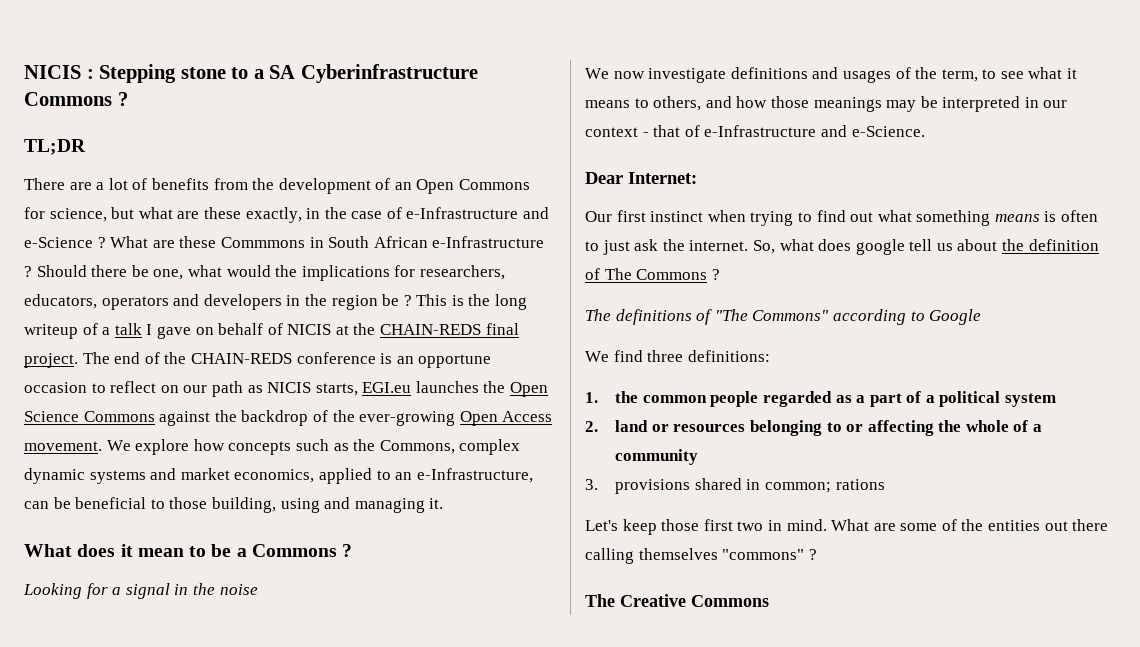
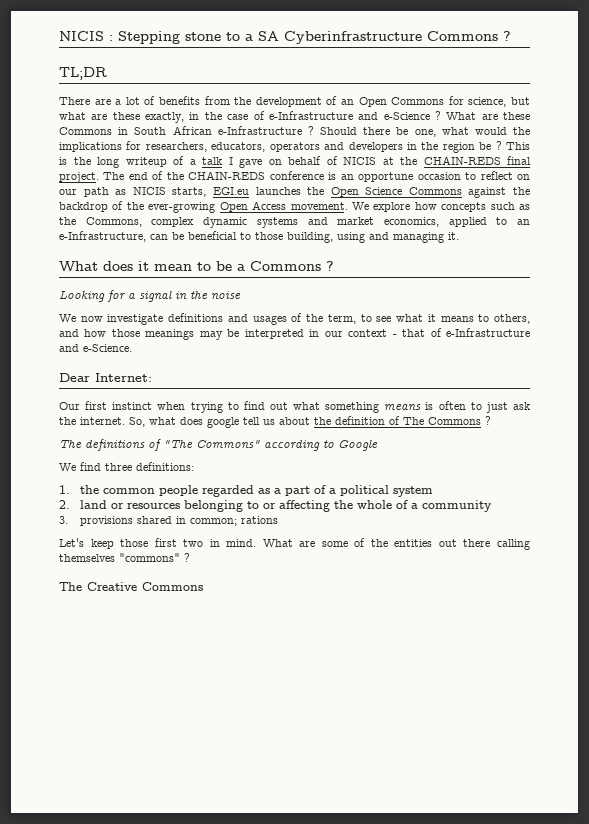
- What are these Commmons in South African e-Infrastructure ?
+ What are these Commons in South African e-Infrastructure ?

